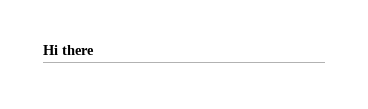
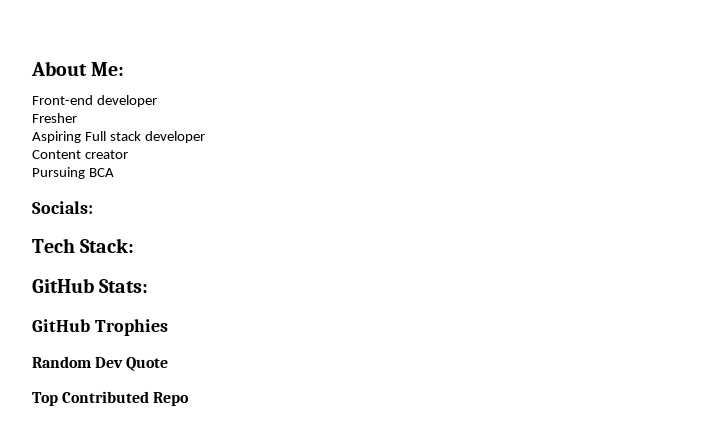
- Hi there
+ About Me:
+ Front-end developer
+ Fresher
+ Aspiring Full stack developer
+ Content creator
+ Pursuing BCA
+ Socials:
+ Tech Stack:
+ GitHub Stats:
+ GitHub Trophies
+ Random Dev Quote
+ Top Contributed Repo

